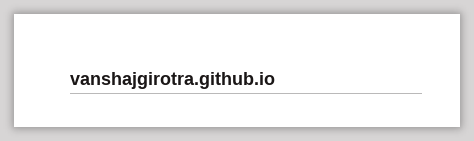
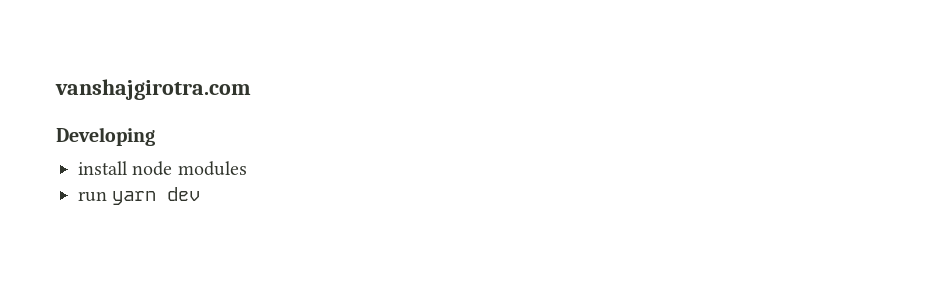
- vanshajgirotra.github.io
+ vanshajgirotra.com
+ Developing
+ install node modules
+ run yarn dev

